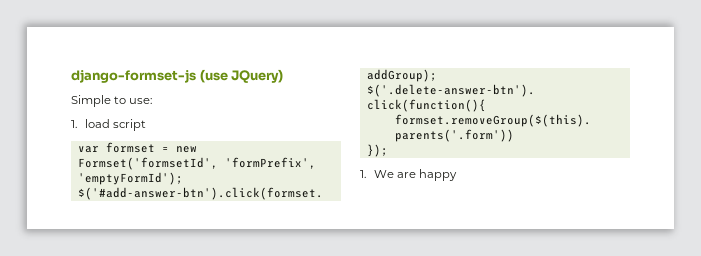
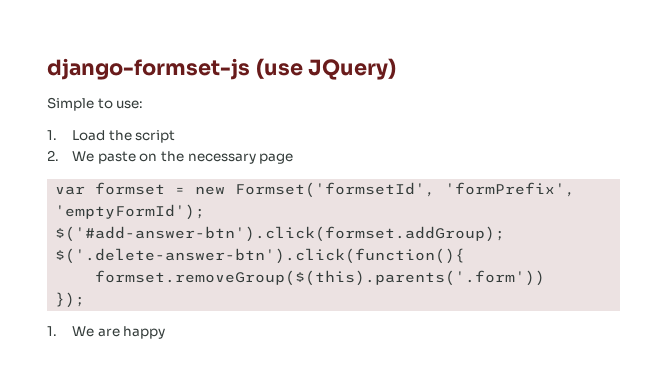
- 1. load script
+ 1. Load the script
+ 2. We paste on the necessary page

